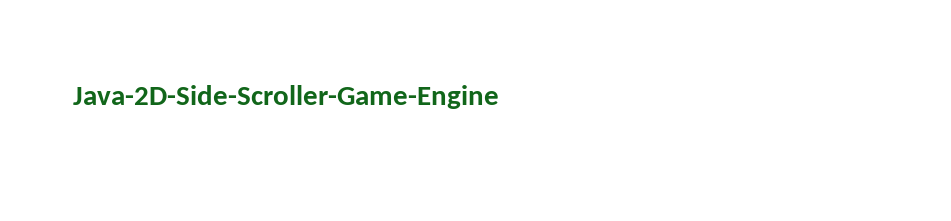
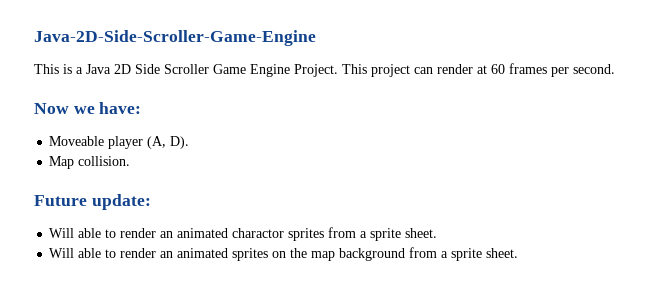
+ This is a Java 2D Side Scroller Game Engine Project. This project can render at 60 frames per second.
+ Now we have:
+ Moveable player (A, D).
+ Map collision.
+ Future update:
+ Will able to render an animated charactor sprites from a sprite sheet.
+ Will able to render an animated sprites on the map background from a sprite sheet.

